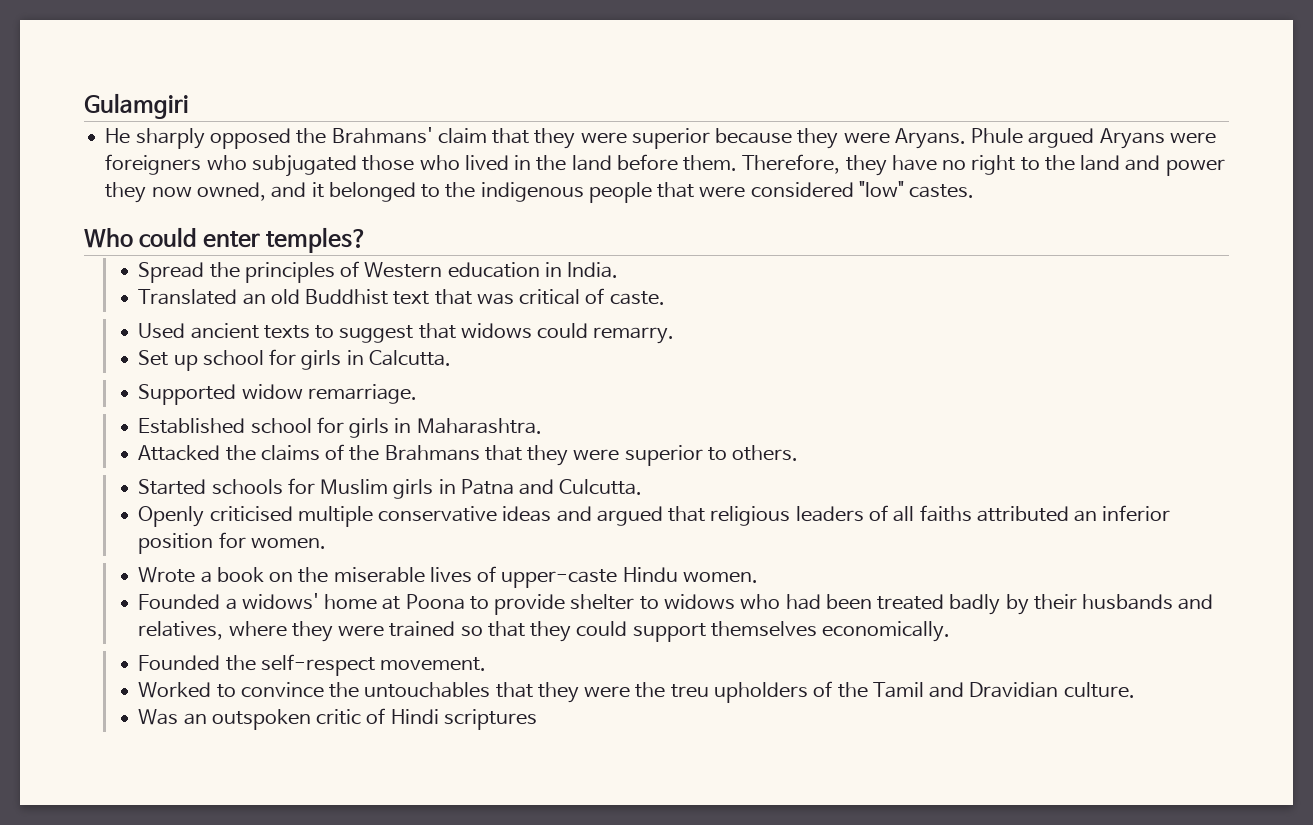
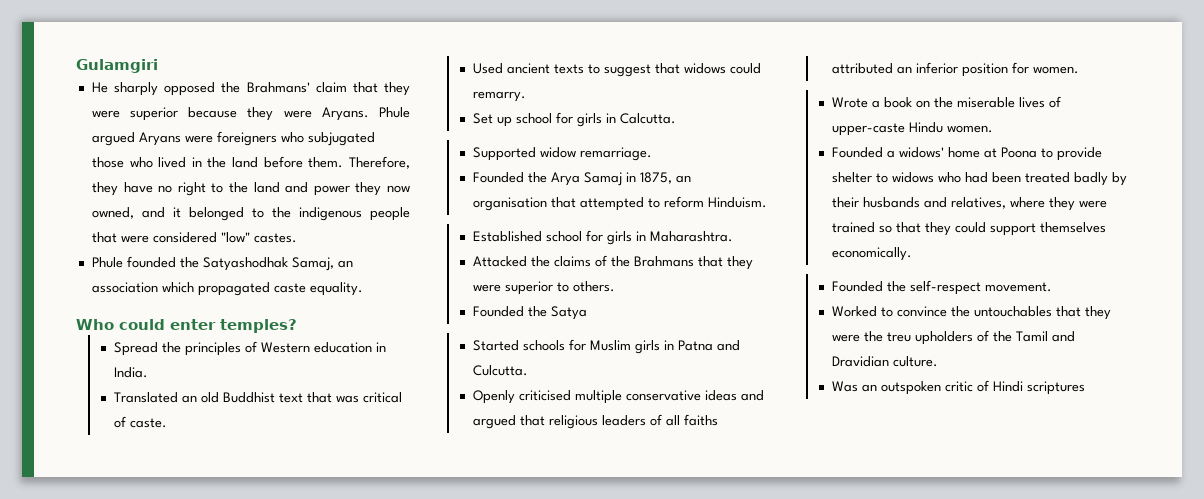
+ Phule founded the Satyashodhak Samaj, an association which propagated caste equality.
+ Founded the Arya Samaj in 1875, an organisation that attempted to reform Hinduism.
+ Founded the Satya

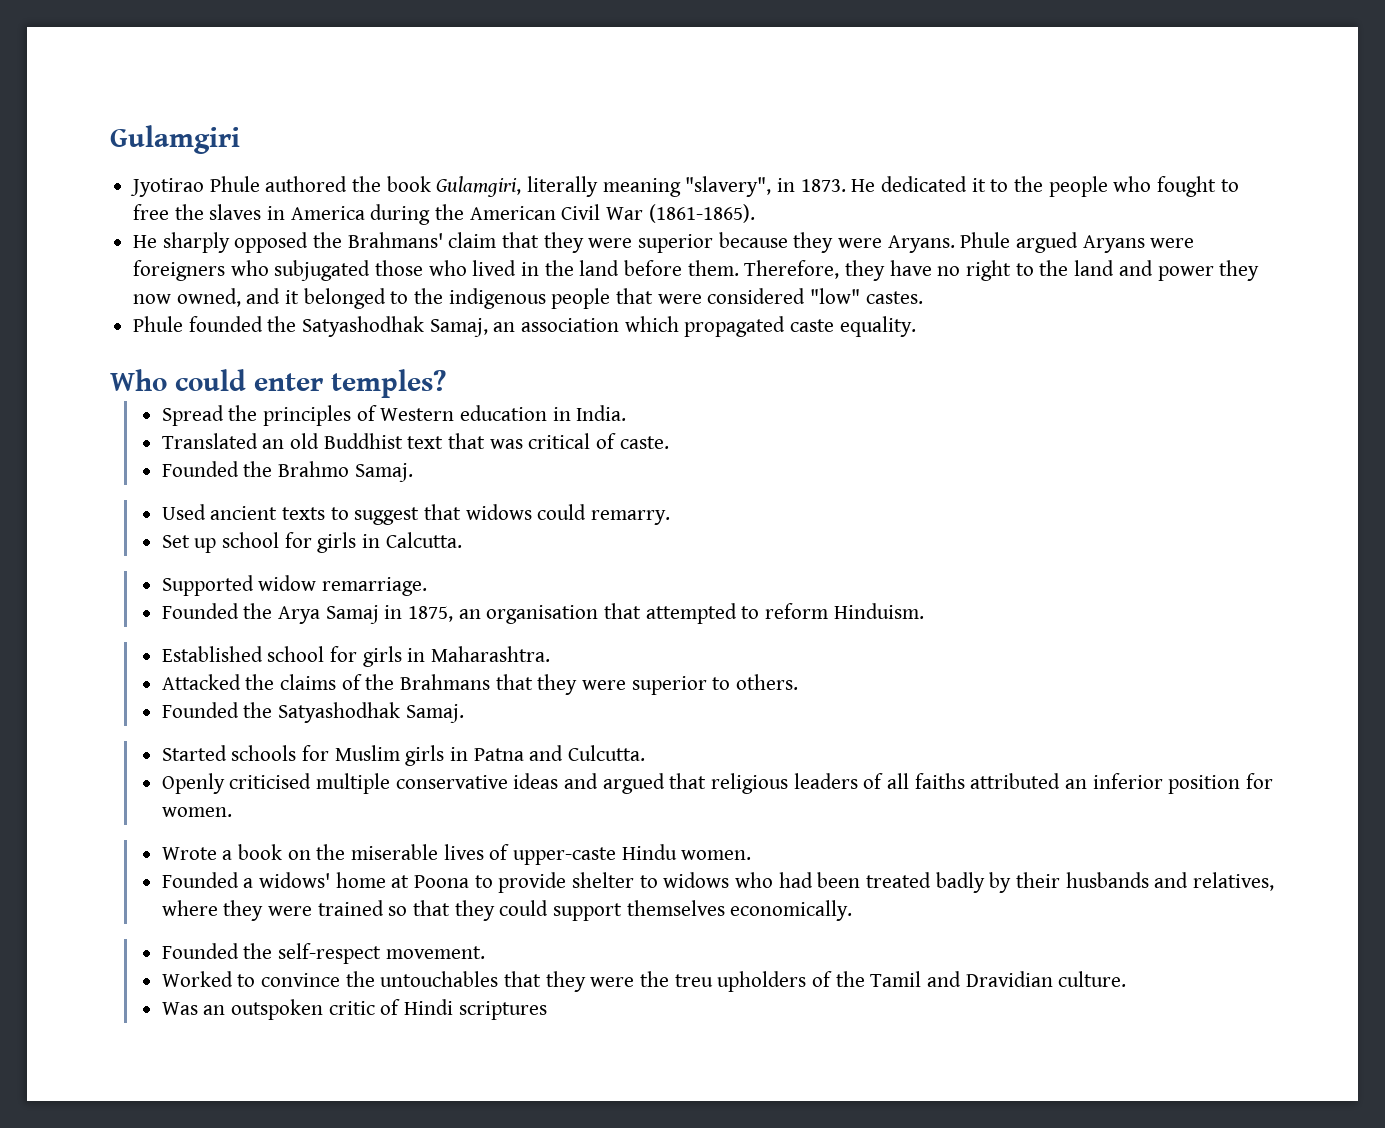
+ Jyotirao Phule authored the book Gulamgiri, literally meaning "slavery", in 1873. He dedicated it to the people who fought to free the slaves in America during the American Civil War (1861-1865).
+ Founded the Brahmo Samaj.
- Founded the Satya
+ Founded the Satyashodhak Samaj.

